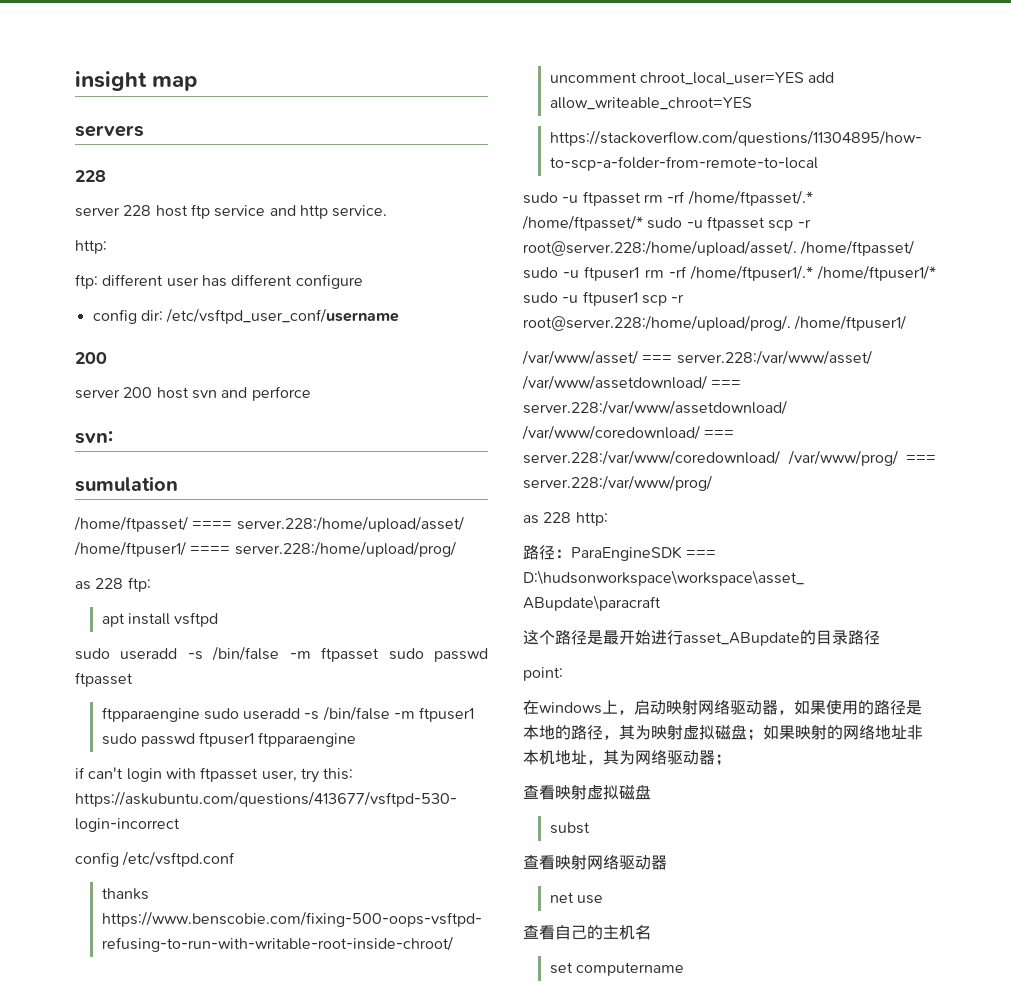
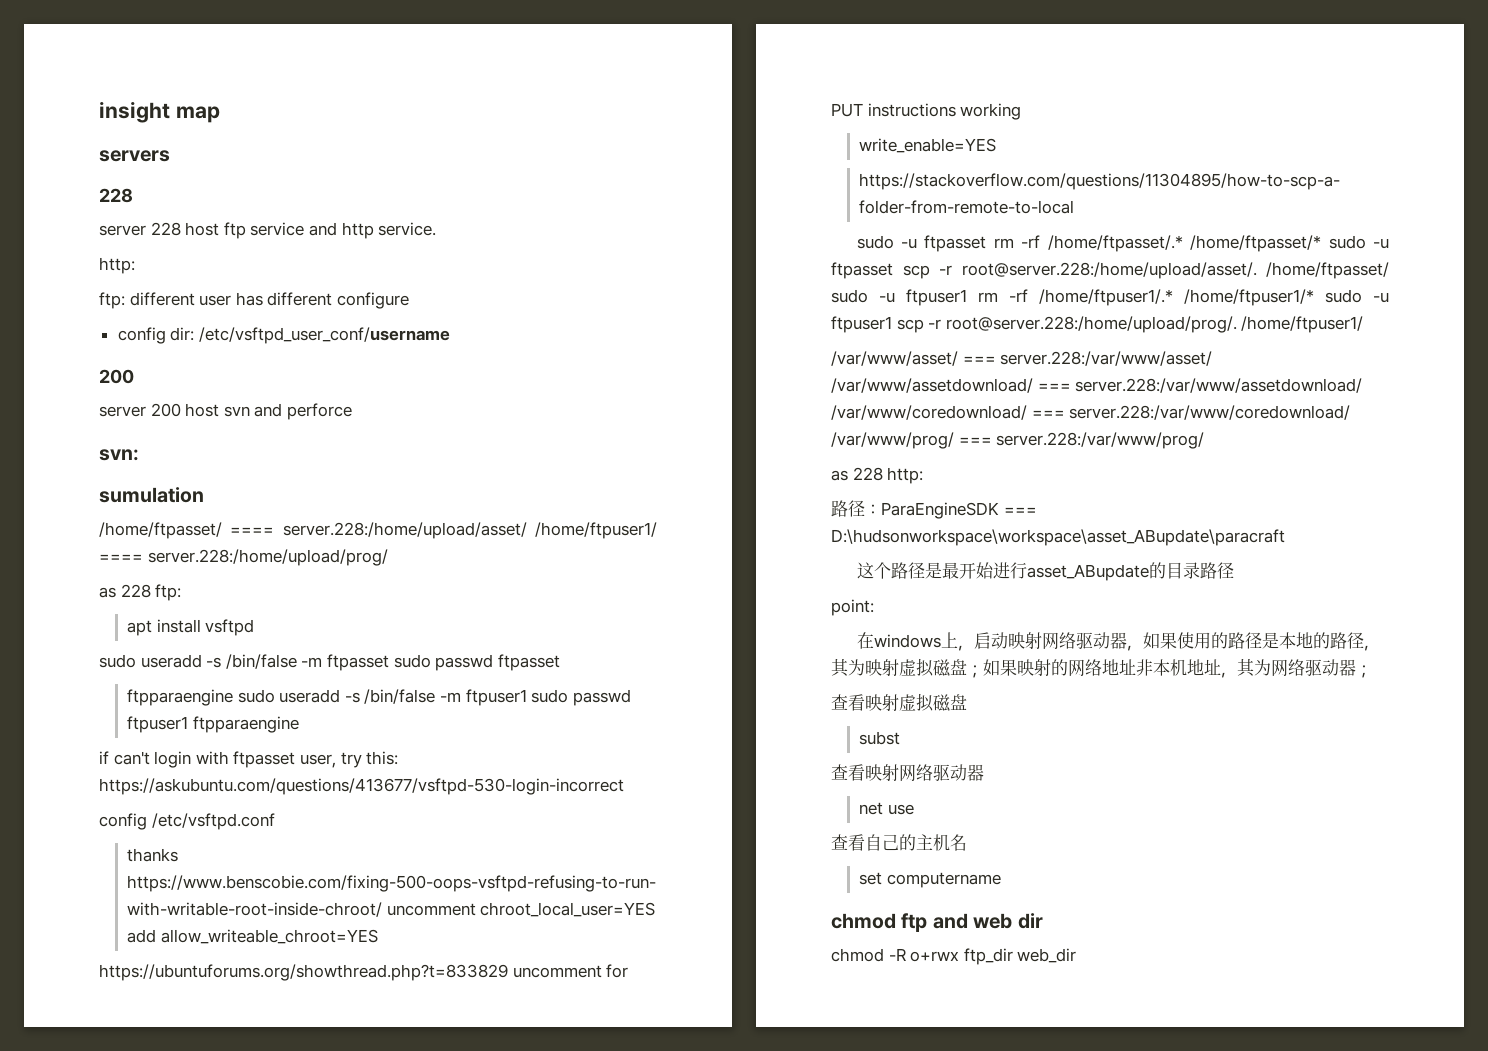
+ https://ubuntuforums.org/showthread.php?t=833829 uncomment for PUT instructions working
+ write_enable=YES
+ chmod ftp and web dir
+ chmod -R o+rwx ftp_dir web_dir

